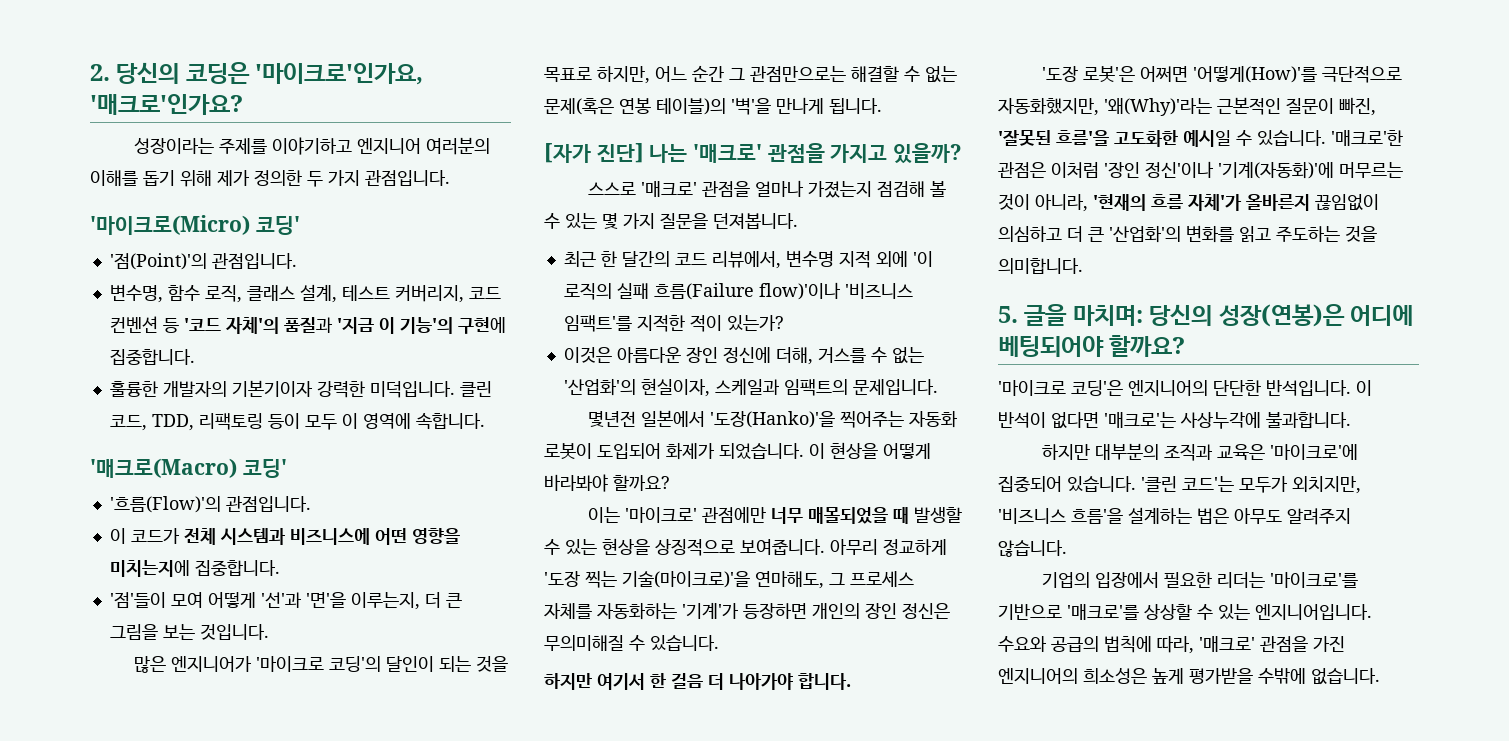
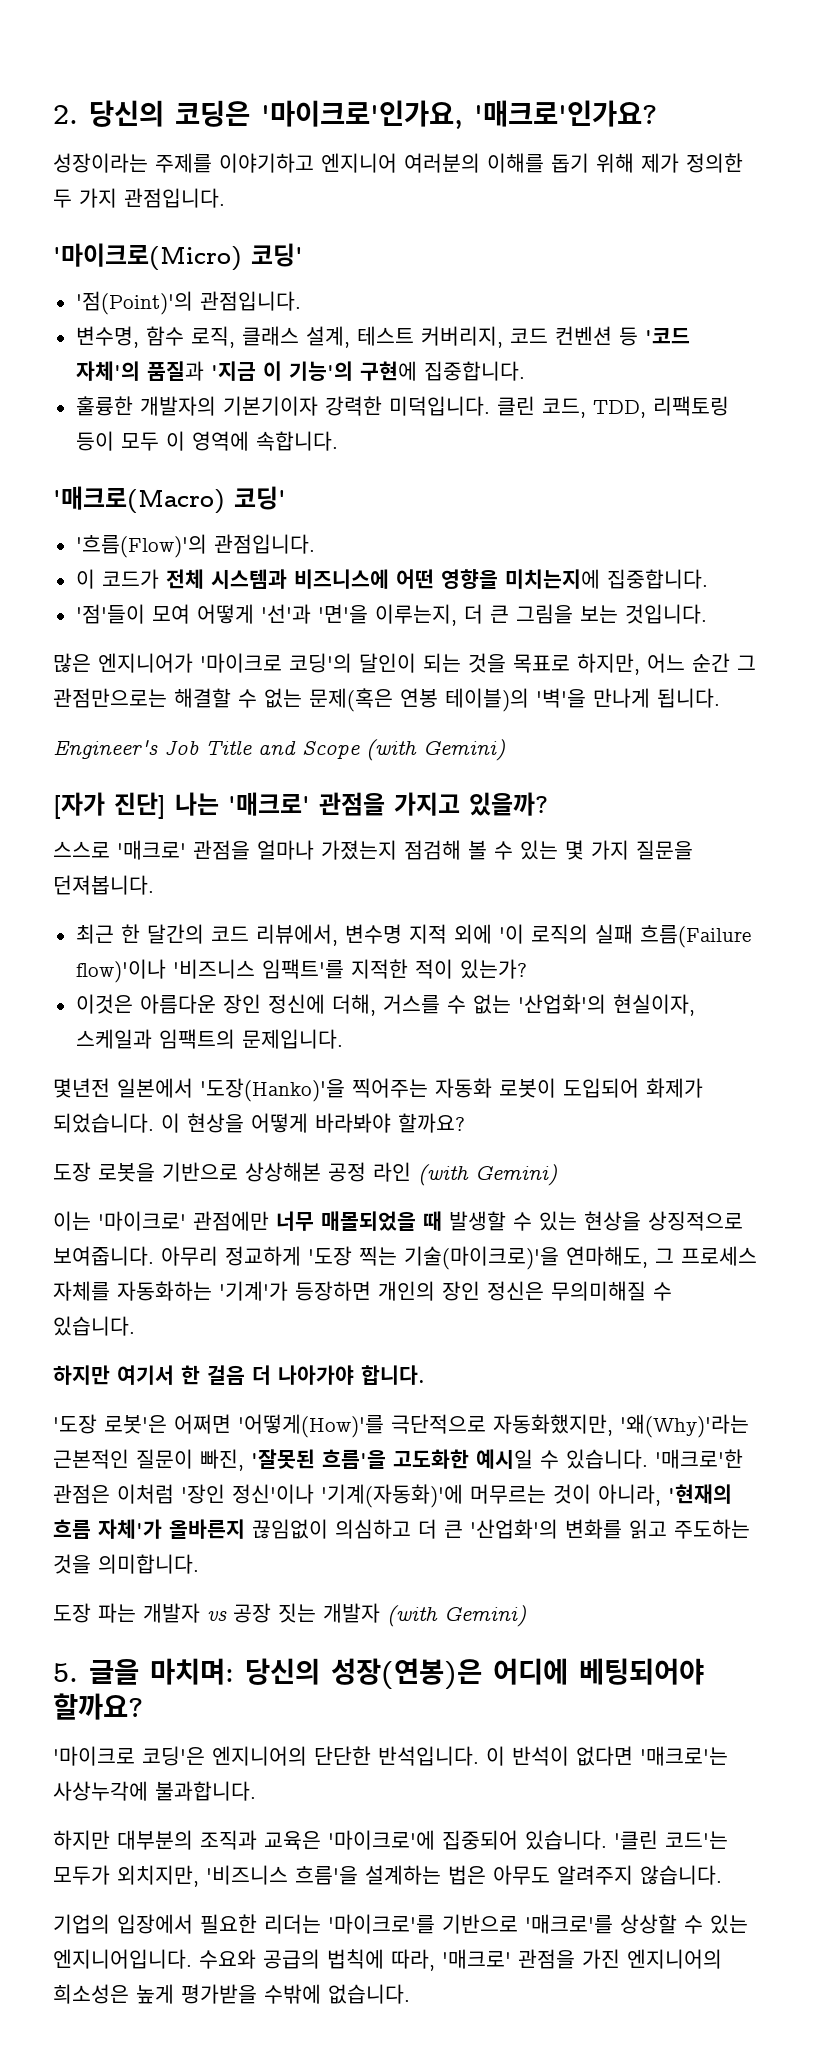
+ Engineer's Job Title and Scope (with Gemini)
+ 도장 로봇을 기반으로 상상해본 공정 라인 (with Gemini)
+ 도장 파는 개발자 vs 공장 짓는 개발자 (with Gemini)

